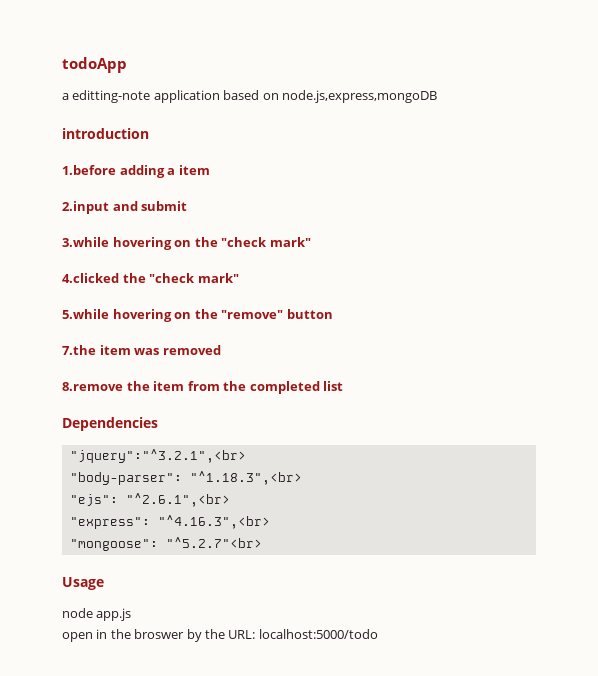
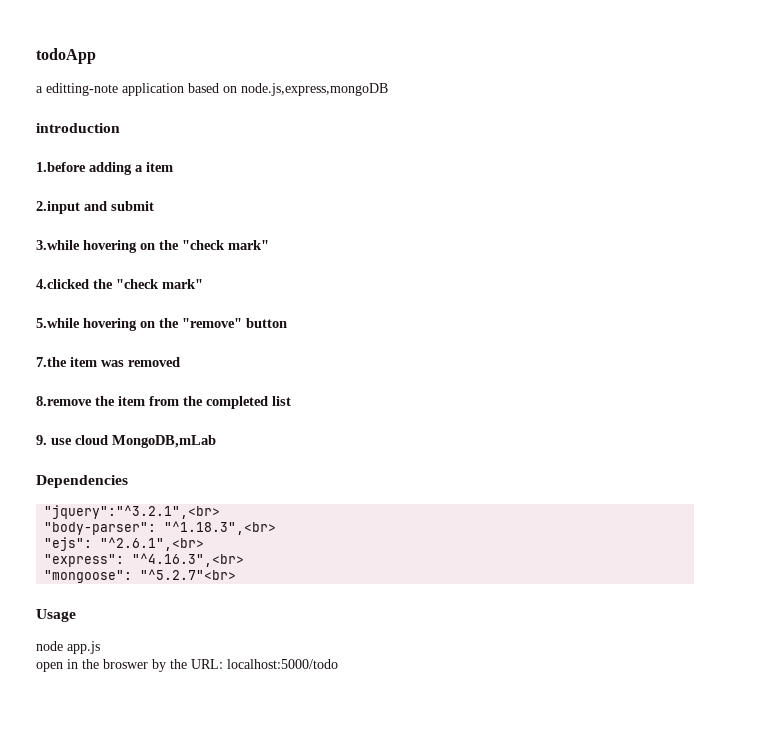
+ 9. use cloud MongoDB,mLab

